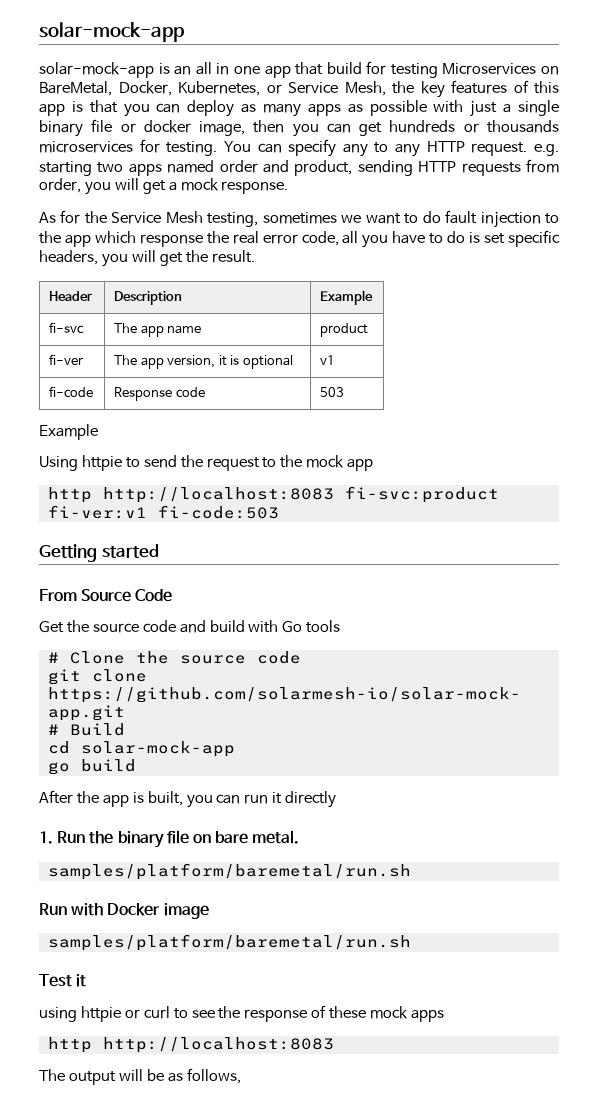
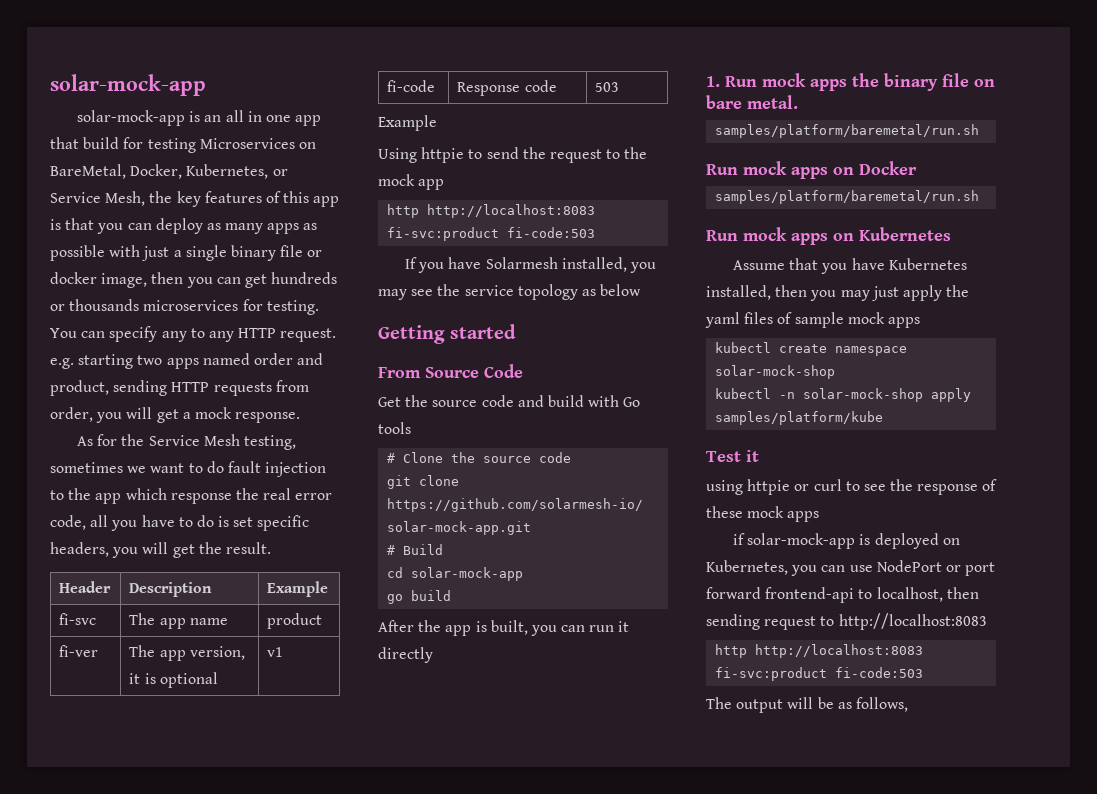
  Using httpie to send the request to the mock app
- http http://localhost:8083 fi-svc:product fi-ver:v1 fi-code:503
+ http http://localhost:8083 fi-svc:product fi-code:503
+ If you have Solarmesh installed, you may see the service topology as below
- 1. Run the binary file on bare metal.
+ 1. Run mock apps the binary file on bare metal.
- Run with Docker image
+ Run mock apps on Docker
  samples/platform/baremetal/run.sh
+ Run mock apps on Kubernetes
+ Assume that you have Kubernetes installed, then you may just apply the yaml files of sample mock apps
+ kubectl create namespace solar-mock-shop
+ kubectl -n solar-mock-shop apply samples/platform/kube
  using httpie or curl to see the response of these mock apps
- http http://localhost:8083
+ if solar-mock-app is deployed on Kubernetes, you can use NodePort or port forward frontend-api to localhost, then sending request to http://localhost:8083
+ http http://localhost:8083 fi-svc:product fi-code:503

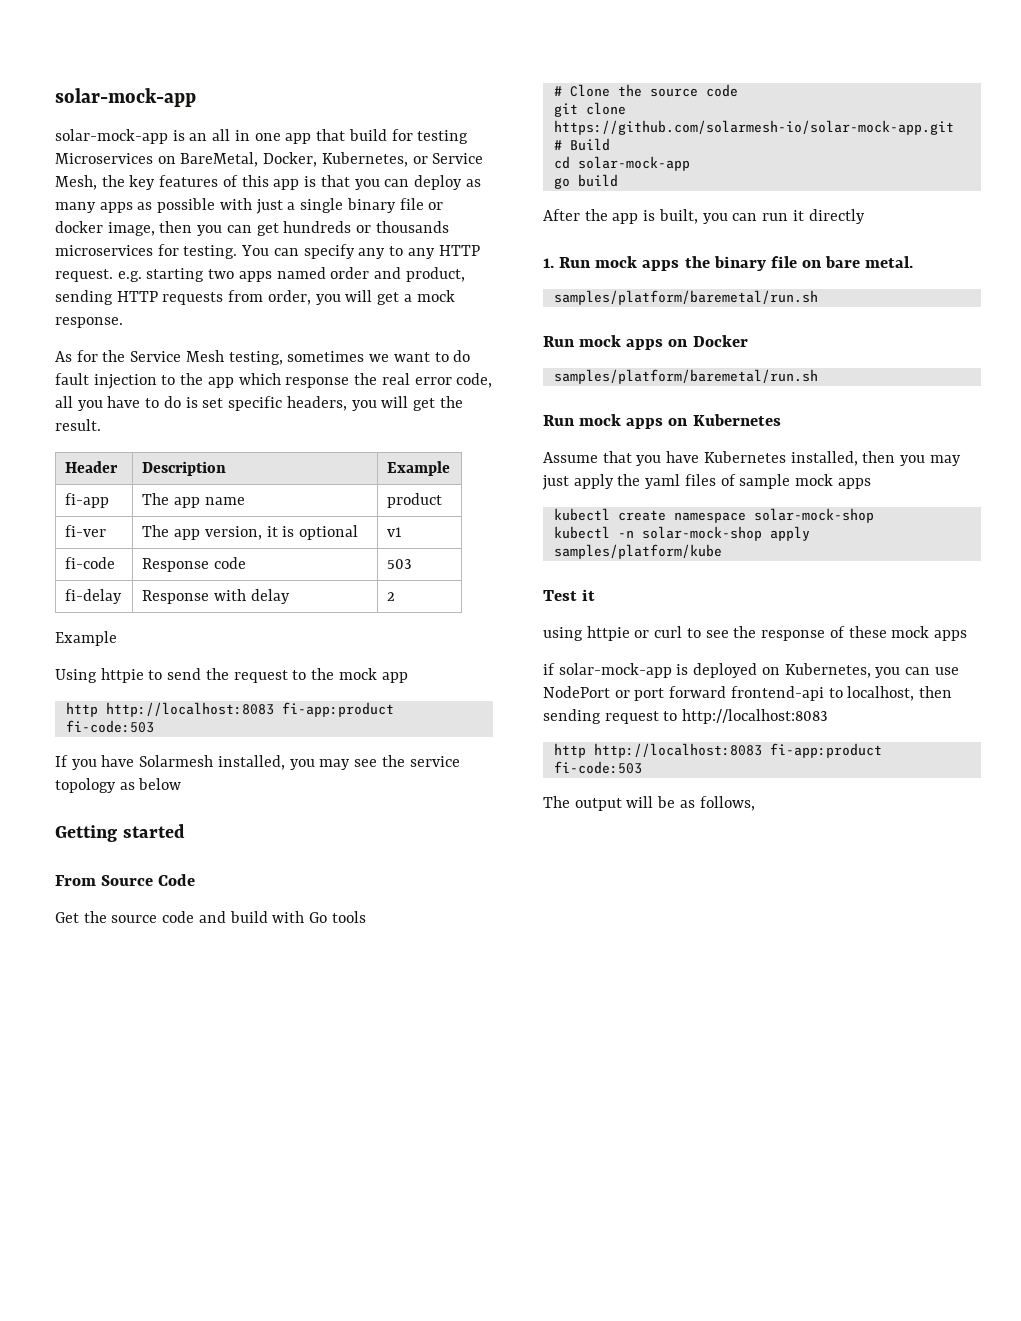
- fi-svc | The app name | product
+ fi-app | The app name | product
+ fi-delay | Response with delay | 2
  Using httpie to send the request to the mock app
- http http://localhost:8083 fi-svc:product fi-code:503
+ http http://localhost:8083 fi-app:product fi-code:503
  if solar-mock-app is deployed on Kubernetes, you can use NodePort or port forward frontend-api to localhost, then sending request to http://localhost:8083
- http http://localhost:8083 fi-svc:product fi-code:503
+ http http://localhost:8083 fi-app:product fi-code:503

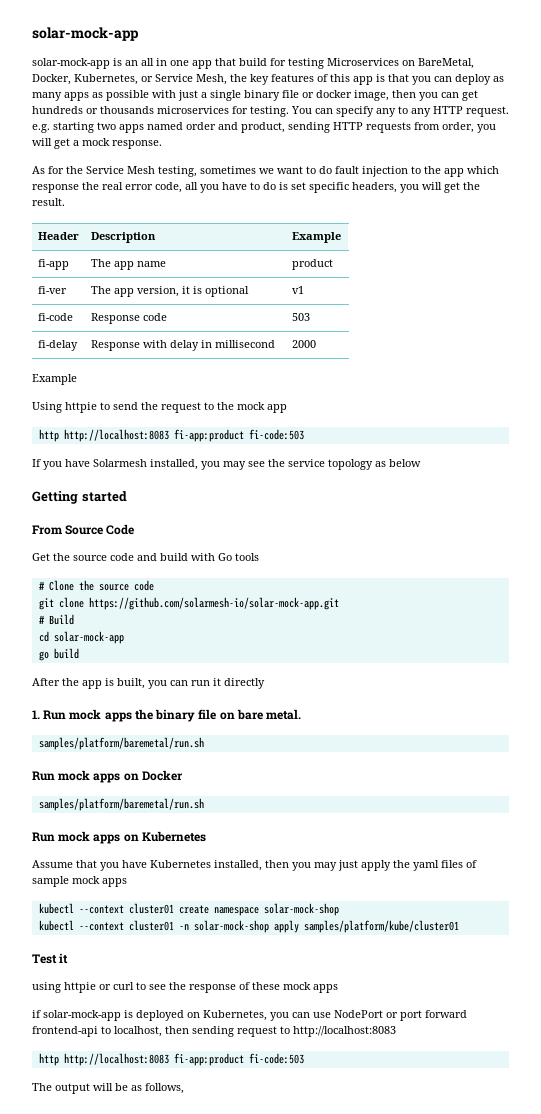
- fi-delay | Response with delay | 2
+ fi-delay | Response with delay in millisecond | 2000
- kubectl create namespace solar-mock-shop
+ kubectl --context cluster01 create namespace solar-mock-shop
- kubectl -n solar-mock-shop apply samples/platform/kube
+ kubectl --context cluster01 -n solar-mock-shop apply samples/platform/kube/cluster01

